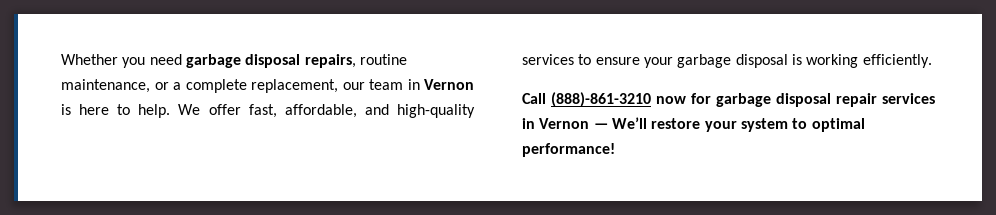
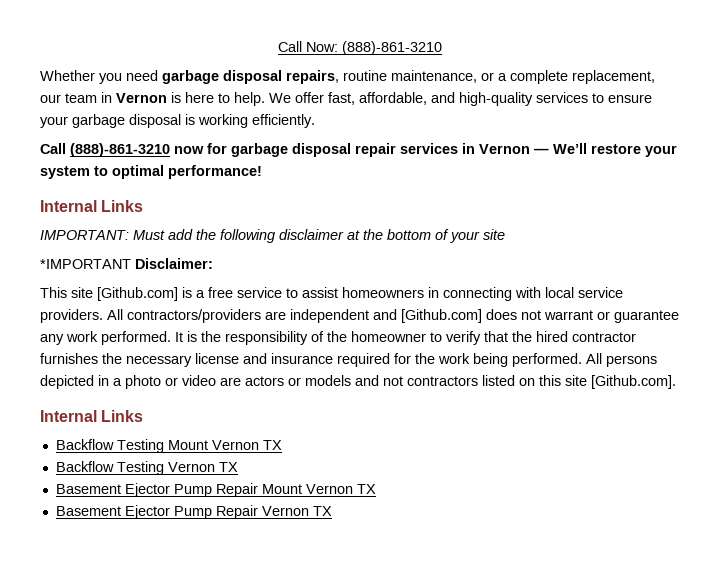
+ Call Now: (888)-861-3210
  Call (888)-861-3210 now for garbage disposal repair services in Vernon — We’ll restore your system to optimal performance!
+ Internal Links
+ IMPORTANT: Must add the following disclaimer at the bottom of your site
+ *IMPORTANT Disclaimer:
+ This site [Github.com] is a free service to assist homeowners in connecting with local service providers. All contractors/providers are independent and [Github.com] does not warrant or guarantee any work performed. It is the responsibility of the homeowner to verify that the hired contractor furnishes the necessary license and insurance required for the work being performed. All persons depicted in a photo or video are actors or models and not contractors listed on this site [Github.com].
+ Internal Links
+ Backflow Testing Mount Vernon TX
+ Backflow Testing Vernon TX
+ Basement Ejector Pump Repair Mount Vernon TX
+ Basement Ejector Pump Repair Vernon TX

